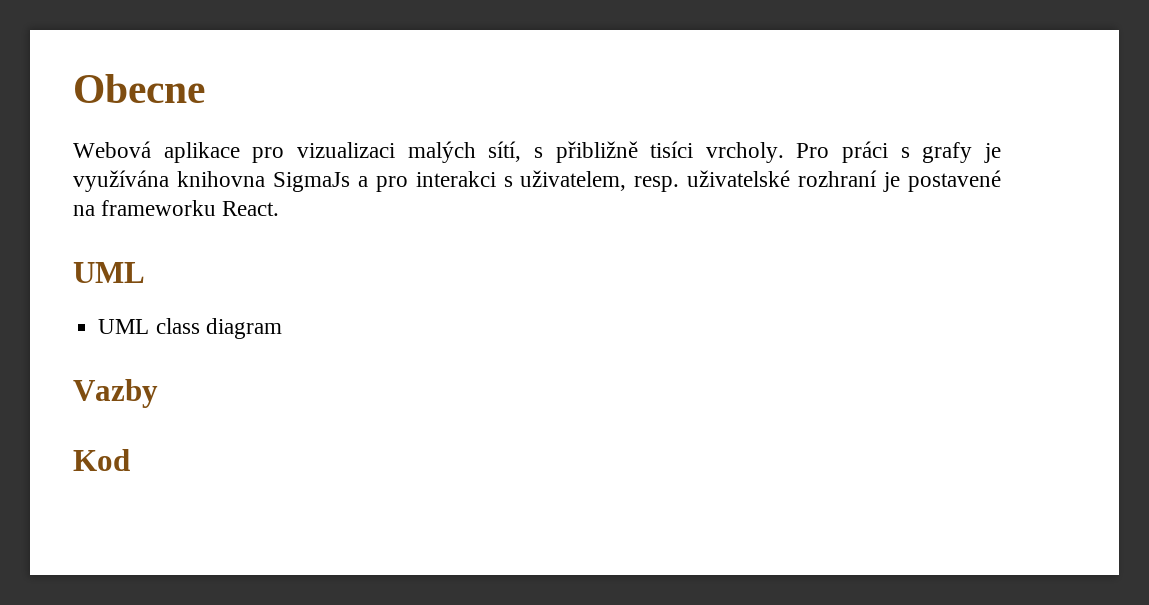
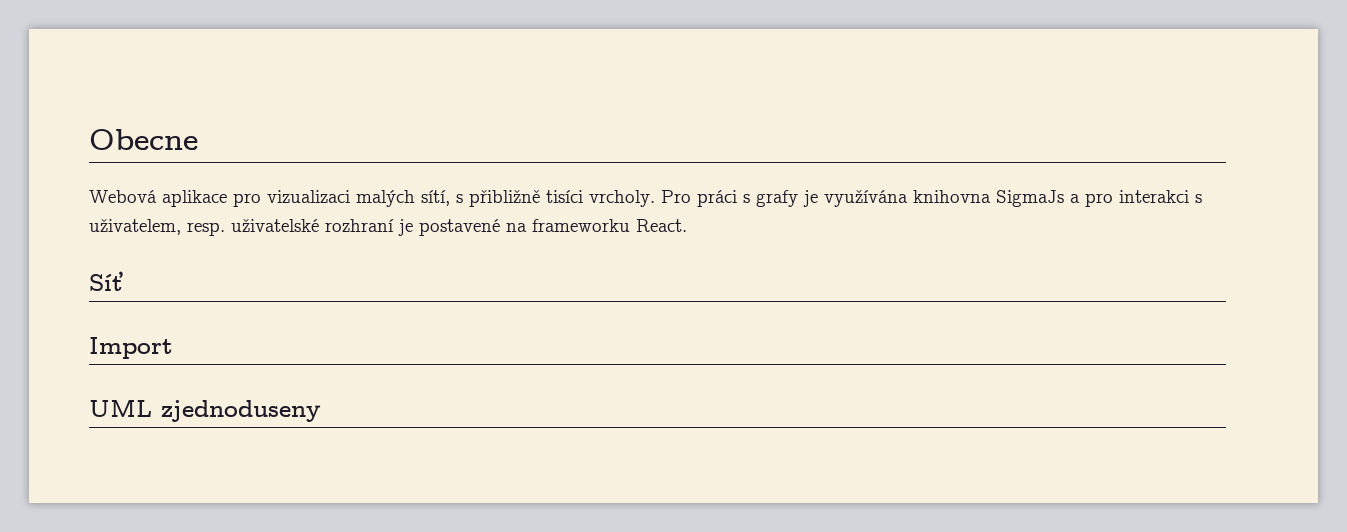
  Pro práci s grafy je využívána knihovna SigmaJs a pro interakci s uživatelem, resp. uživatelské rozhraní je postavené na frameworku React.
- UML
- UML class diagram
- Vazby
- Kod
+ Síť
+ Import
+ UML zjednoduseny

